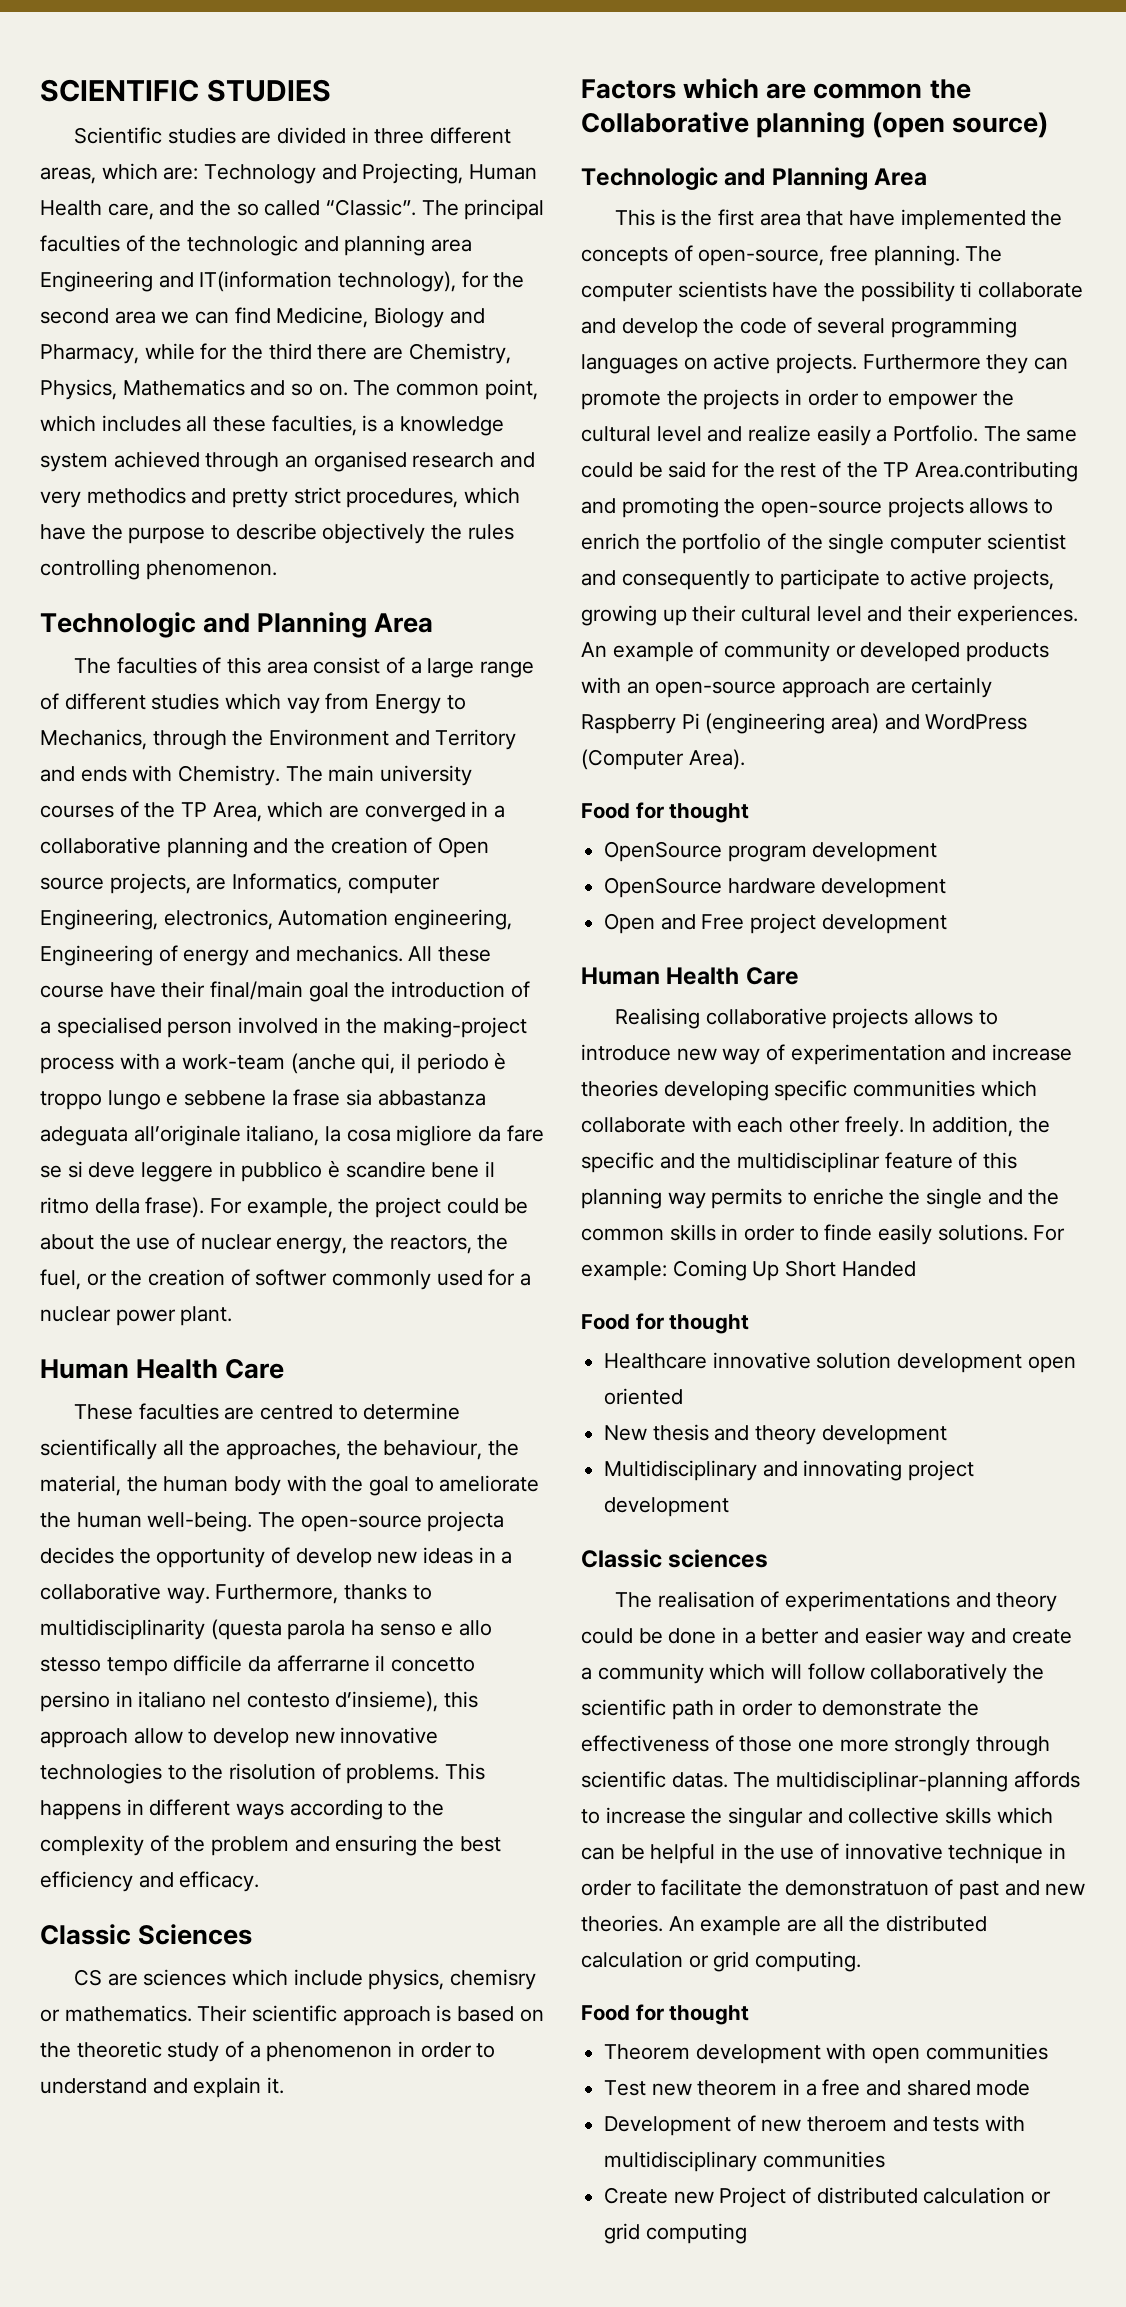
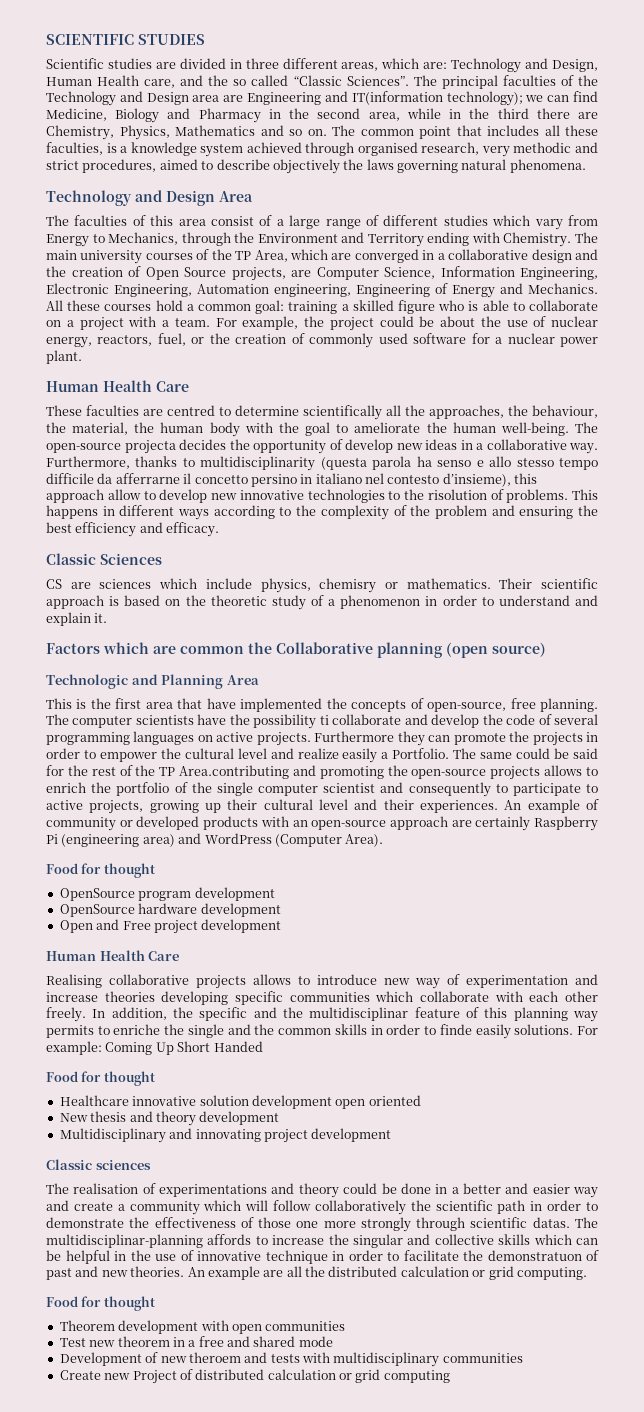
- Scientific studies are divided in three different areas, which are: Technology and Projecting, Human Health care, and the so called “Classic”.
+ Scientific studies are divided in three different areas, which are: Technology and Design, Human Health care, and the so called “Classic Sciences”.
- The principal faculties of the technologic and planning area Engineering and IT(information technology), for the second area we can find Medicine, Biology and Pharmacy, while for the third there are Chemistry, Physics, Mathematics and so on.
+ The principal faculties of the Technology and Design area are Engineering and IT(information technology); we can find Medicine, Biology and Pharmacy in the second area, while in the third there are Chemistry, Physics, Mathematics and so on.
- The common point, which includes all these faculties, is a knowledge system achieved through an organised research and very methodics and pretty strict procedures, which have the purpose to describe objectively the rules controlling phenomenon.
- Technologic and Planning Area
+ The common point that includes all these faculties, is a knowledge system achieved through organised research, very methodic and strict procedures, aimed to describe objectively the laws governing natural phenomena.
+ Technology and Design Area
- The faculties of this area consist of a large range of different studies which vay from Energy to Mechanics, through the Environment and Territory and ends with Chemistry.
+ The faculties of this area consist of a large range of different studies which vary from Energy to Mechanics, through the Environment and Territory ending with Chemistry.
- The main university courses of the TP Area, which are converged in a collaborative planning and the creation of Open source projects, are Informatics, computer Engineering, electronics, Automation engineering, Engineering of energy and mechanics. All these course have their final/main goal the introduction of a specialised person involved in the making-project process with a work-team (anche qui, il periodo è troppo lungo e sebbene la frase sia abbastanza adeguata all’originale italiano, la cosa migliore da fare se si deve leggere in pubblico è scandire bene il ritmo della frase).
+ The main university courses of the TP Area, which are converged in a collaborative design and the creation of Open Source projects, are Computer Science, Information Engineering, Electronic Engineering, Automation engineering, Engineering of Energy and Mechanics. All these courses hold a common goal: training a skilled figure who is able to collaborate on a project with a team.
- For example, the project could be about the use of nuclear energy, the reactors, the fuel, or the creation of softwer commonly used for a nuclear power plant.
+ For example, the project could be about the use of nuclear energy, reactors, fuel, or the creation of commonly used software for a nuclear power plant.

